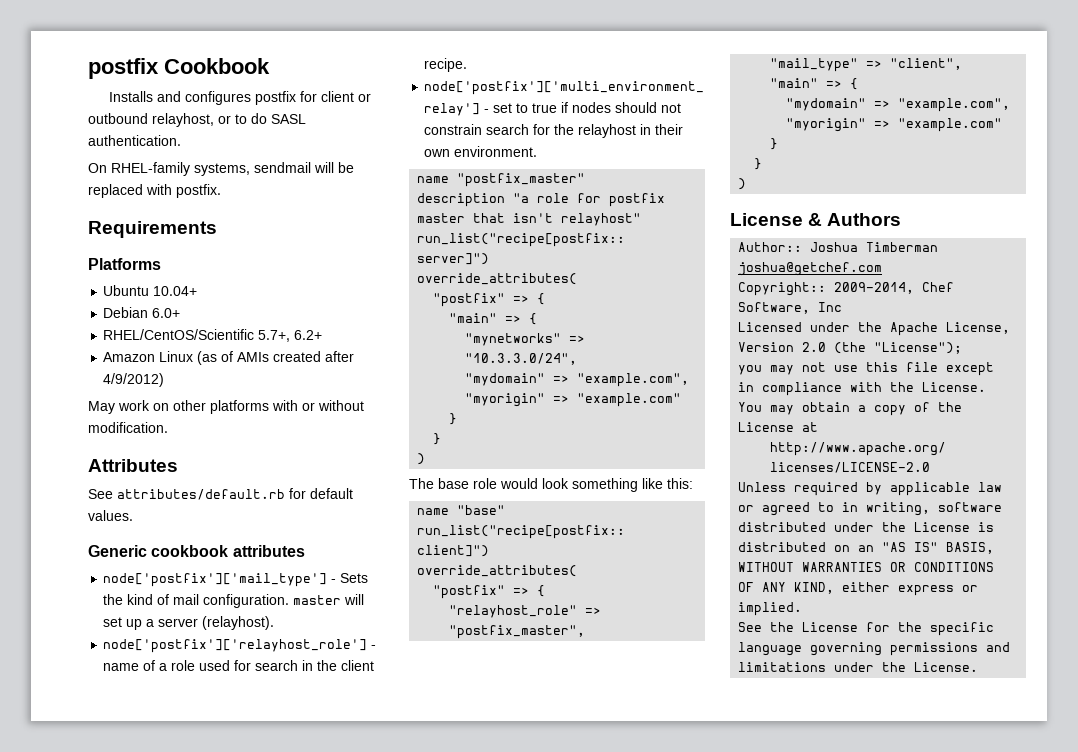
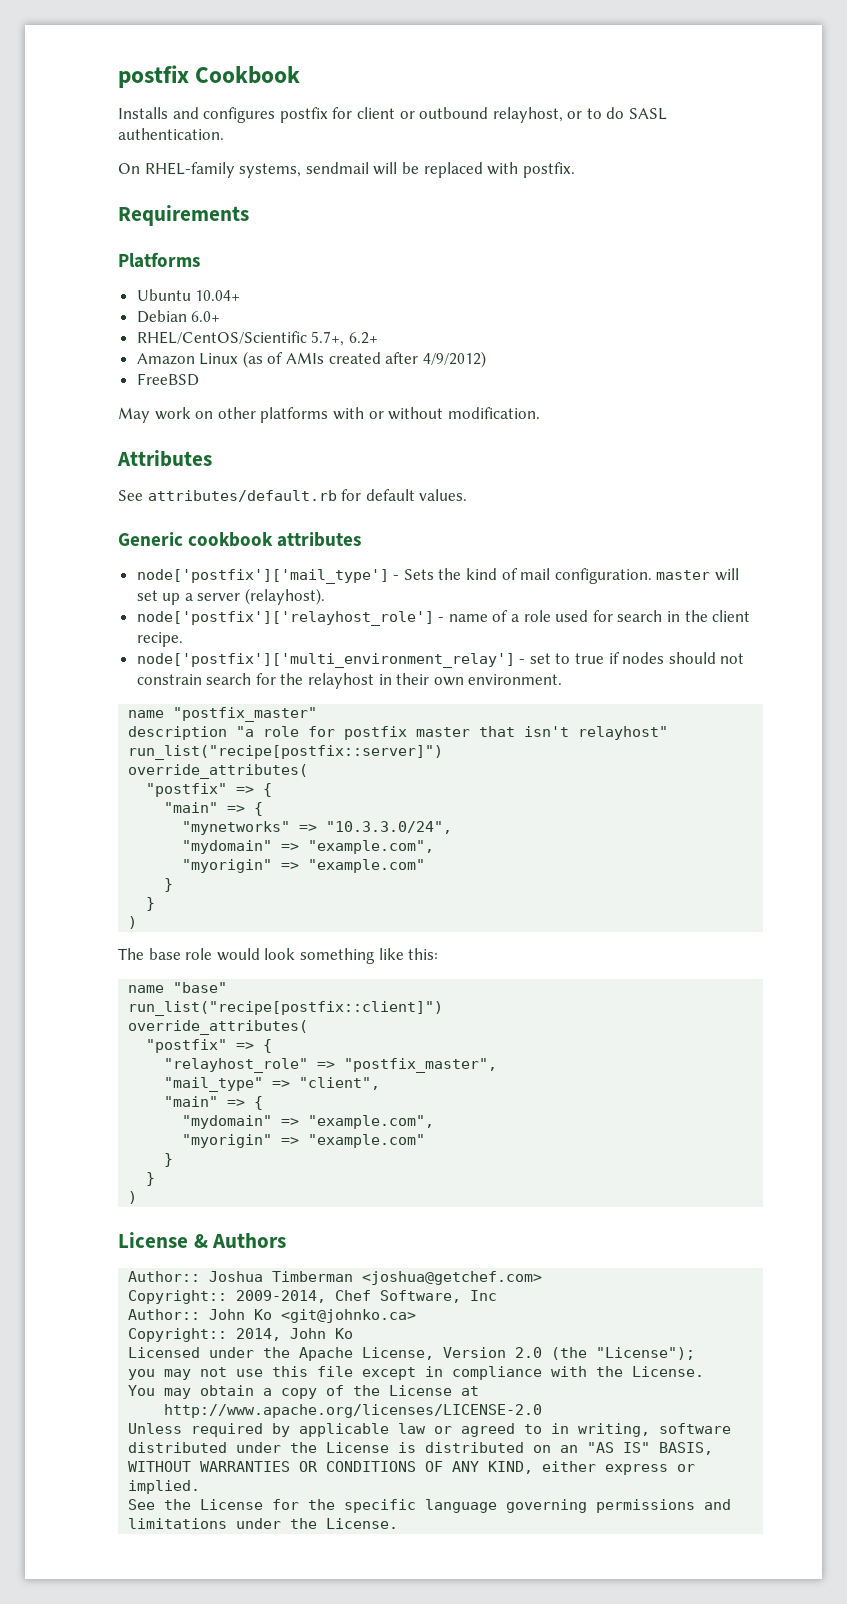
+ FreeBSD
- Author:: Joshua Timberman joshua@getchef.com
+ Author:: Joshua Timberman <joshua@getchef.com>
+ Author:: John Ko <git@johnko.ca>
+ Copyright:: 2014, John Ko

